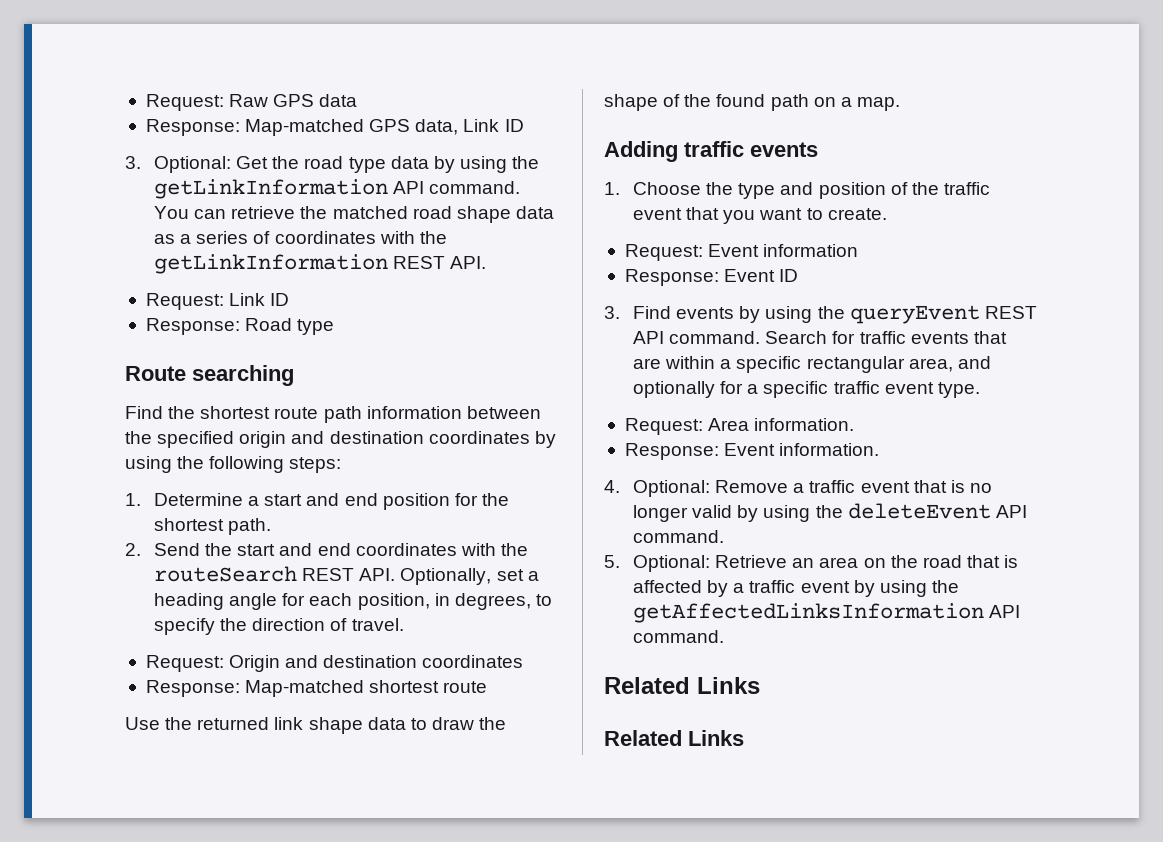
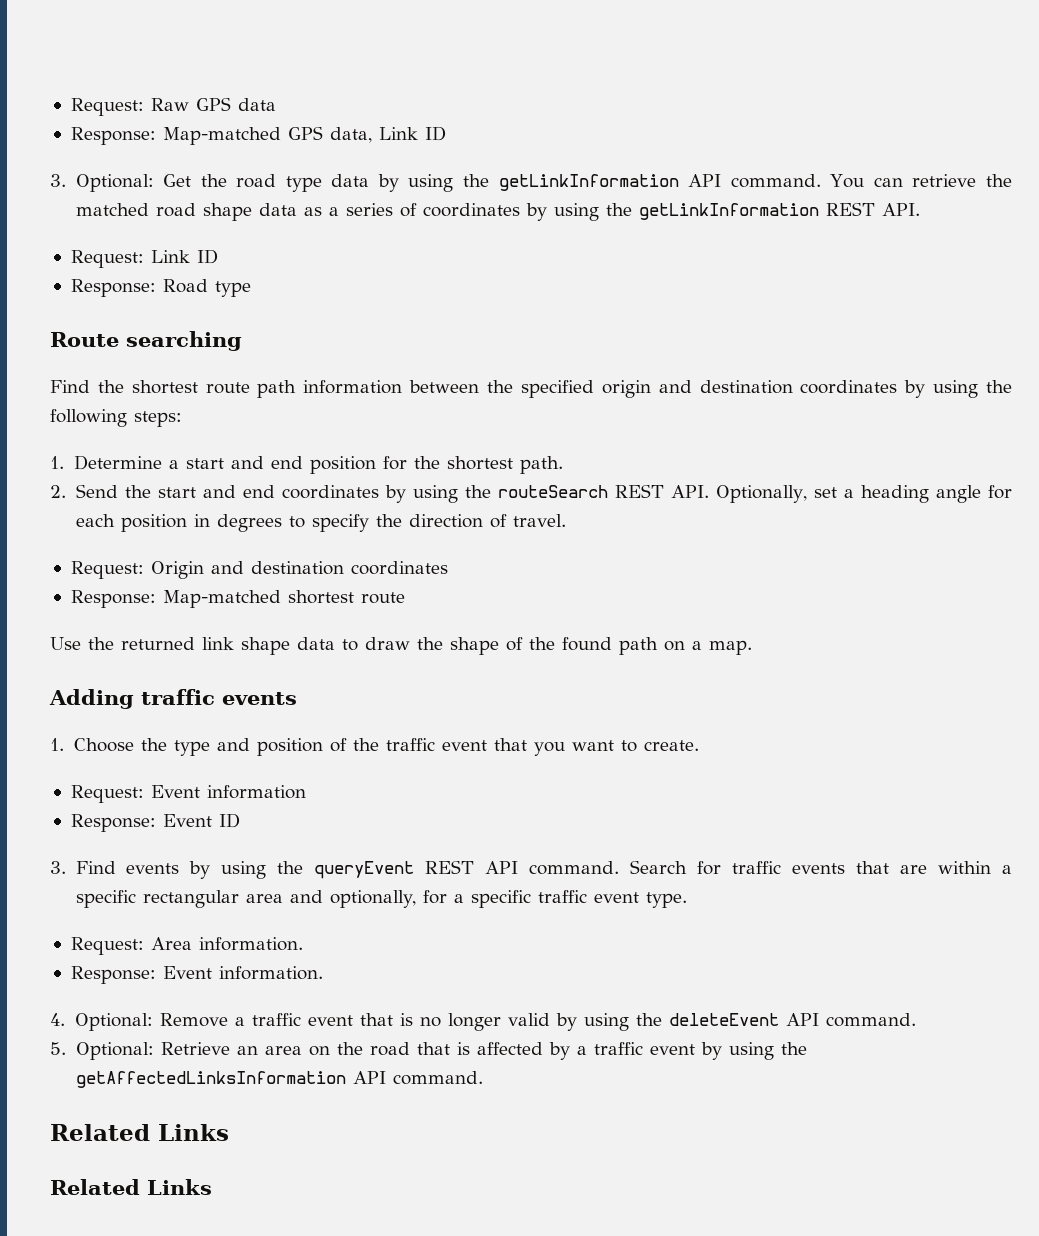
- You can retrieve the matched road shape data as a series of coordinates with the getLinkInformation REST API.
+ You can retrieve the matched road shape data as a series of coordinates by using the getLinkInformation REST API.
- 2. Send the start and end coordinates with the routeSearch REST API. Optionally, set a heading angle for each position, in degrees, to specify the direction of travel.
+ 2. Send the start and end coordinates by using the routeSearch REST API. Optionally, set a heading angle for each position in degrees to specify the direction of travel.
- Search for traffic events that are within a specific rectangular area, and optionally for a specific traffic event type.
+ Search for traffic events that are within a specific rectangular area and optionally, for a specific traffic event type.

